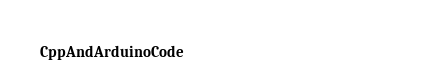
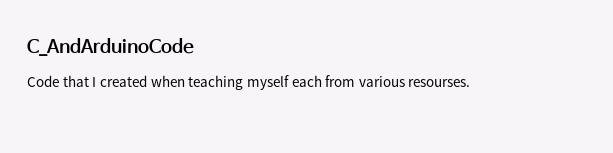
- CppAndArduinoCode
+ C_AndArduinoCode
+ Code that I created when teaching myself each from various resourses.

